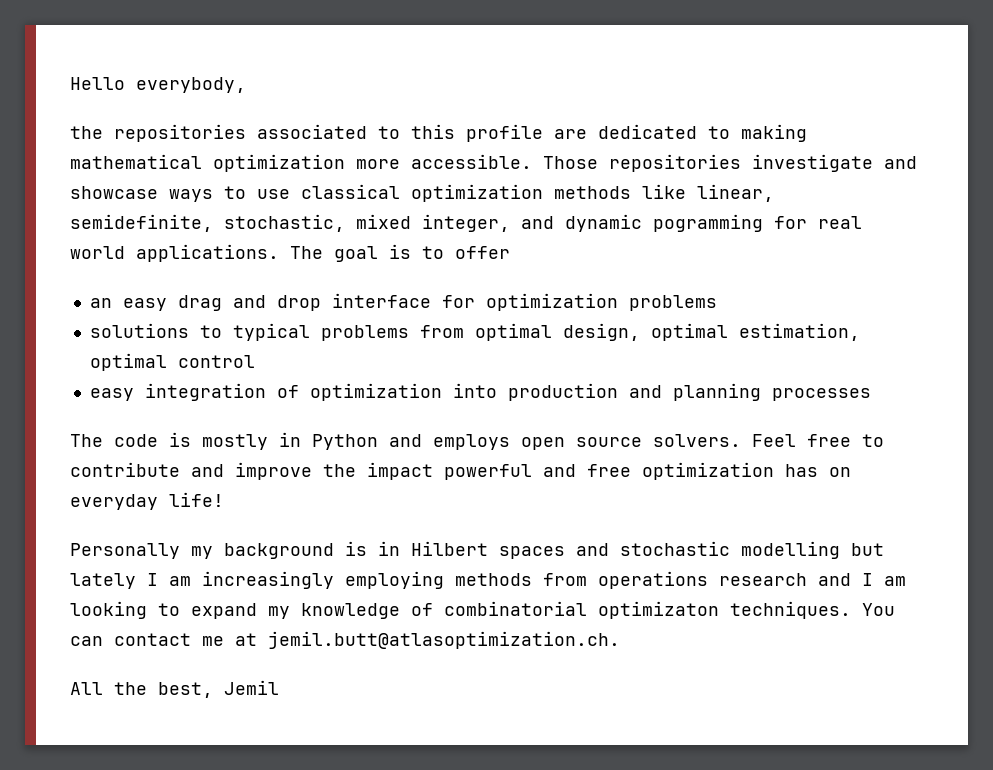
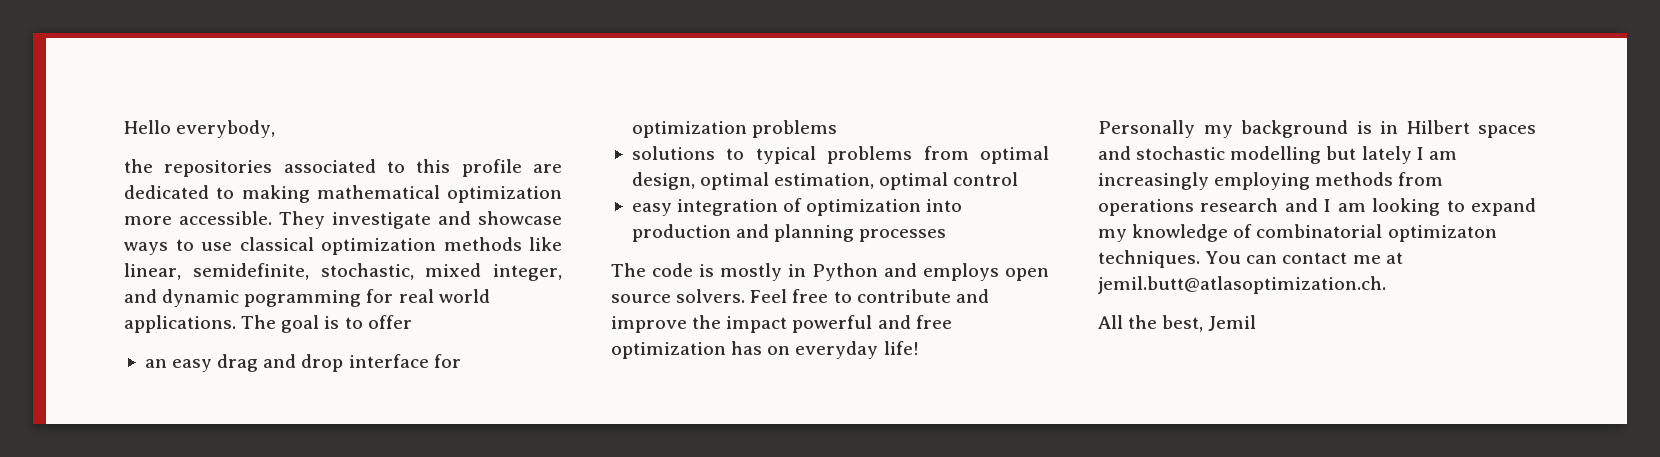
- Those repositories investigate and showcase ways to use classical optimization methods like linear, semidefinite, stochastic, mixed integer, and dynamic pogramming for real world applications.
+ They investigate and showcase ways to use classical optimization methods like linear, semidefinite, stochastic, mixed integer, and dynamic pogramming for real world applications.

